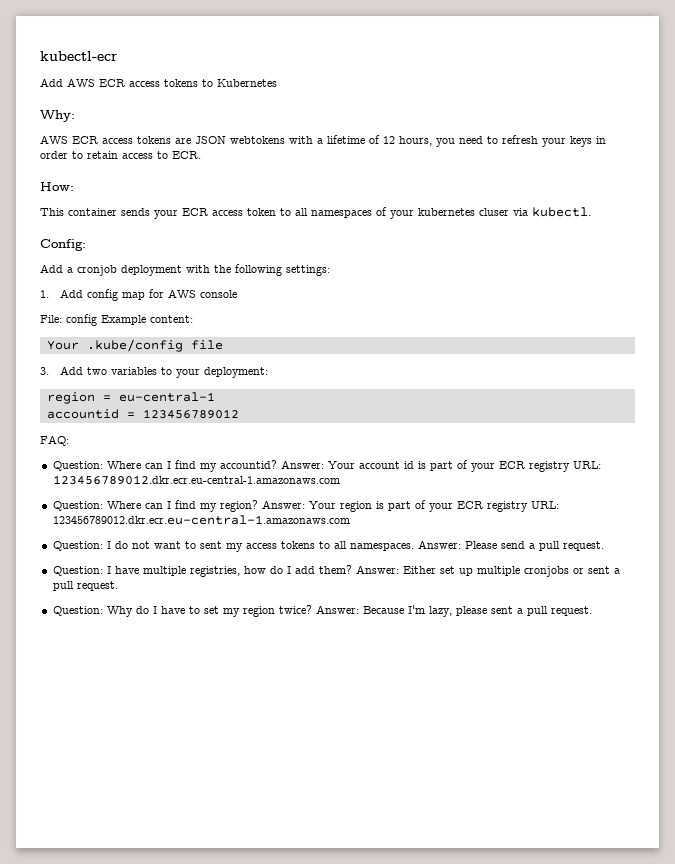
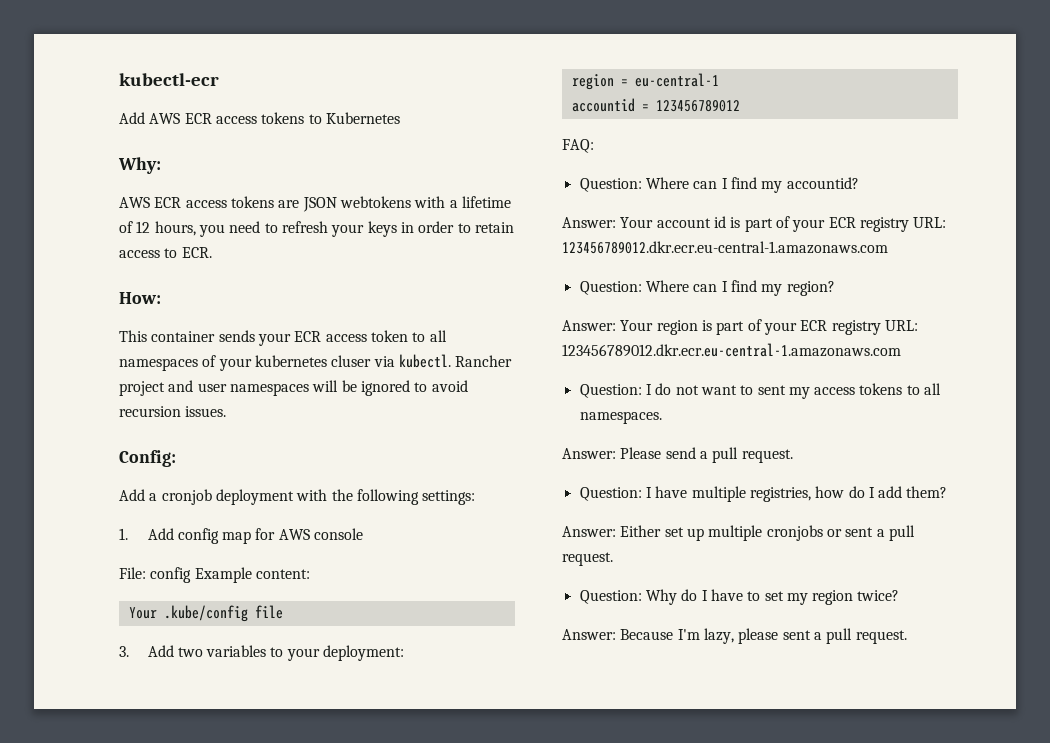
+ Rancher project and user namespaces will be ignored to avoid recursion issues.
- Question: Where can I find my accountid? Answer: Your account id is part of your ECR registry URL: 123456789012.dkr.ecr.eu-central-1.amazonaws.com
+ Question: Where can I find my accountid?
+ Answer: Your account id is part of your ECR registry URL: 123456789012.dkr.ecr.eu-central-1.amazonaws.com
- Question: Where can I find my region? Answer: Your region is part of your ECR registry URL: 123456789012.dkr.ecr.eu-central-1.amazonaws.com
+ Question: Where can I find my region?
+ Answer: Your region is part of your ECR registry URL: 123456789012.dkr.ecr.eu-central-1.amazonaws.com
- Question: I do not want to sent my access tokens to all namespaces. Answer: Please send a pull request.
+ Question: I do not want to sent my access tokens to all namespaces.
+ Answer: Please send a pull request.
- Question: I have multiple registries, how do I add them? Answer: Either set up multiple cronjobs or sent a pull request.
+ Question: I have multiple registries, how do I add them?
+ Answer: Either set up multiple cronjobs or sent a pull request.
- Question: Why do I have to set my region twice? Answer: Because I'm lazy, please sent a pull request.
+ Question: Why do I have to set my region twice?
+ Answer: Because I'm lazy, please sent a pull request.

